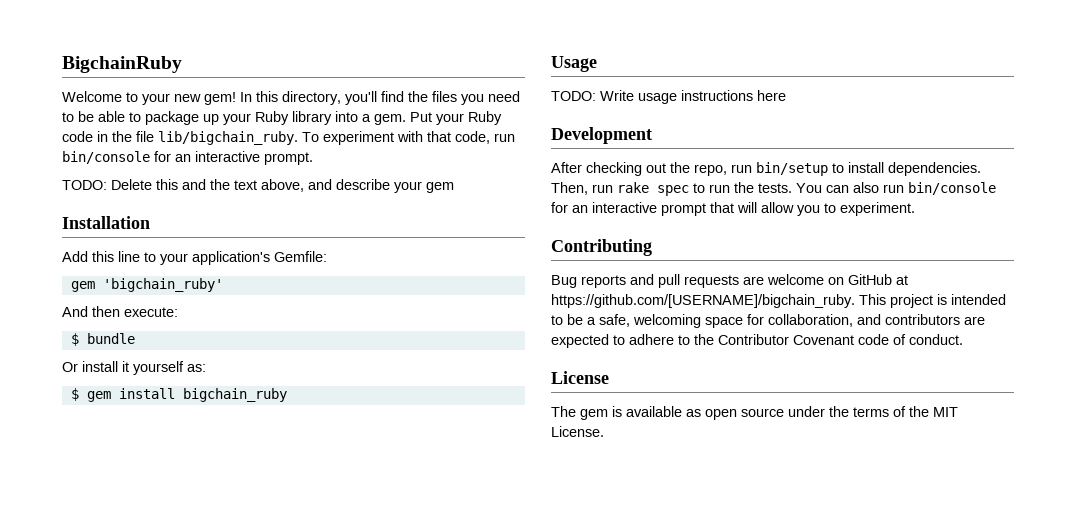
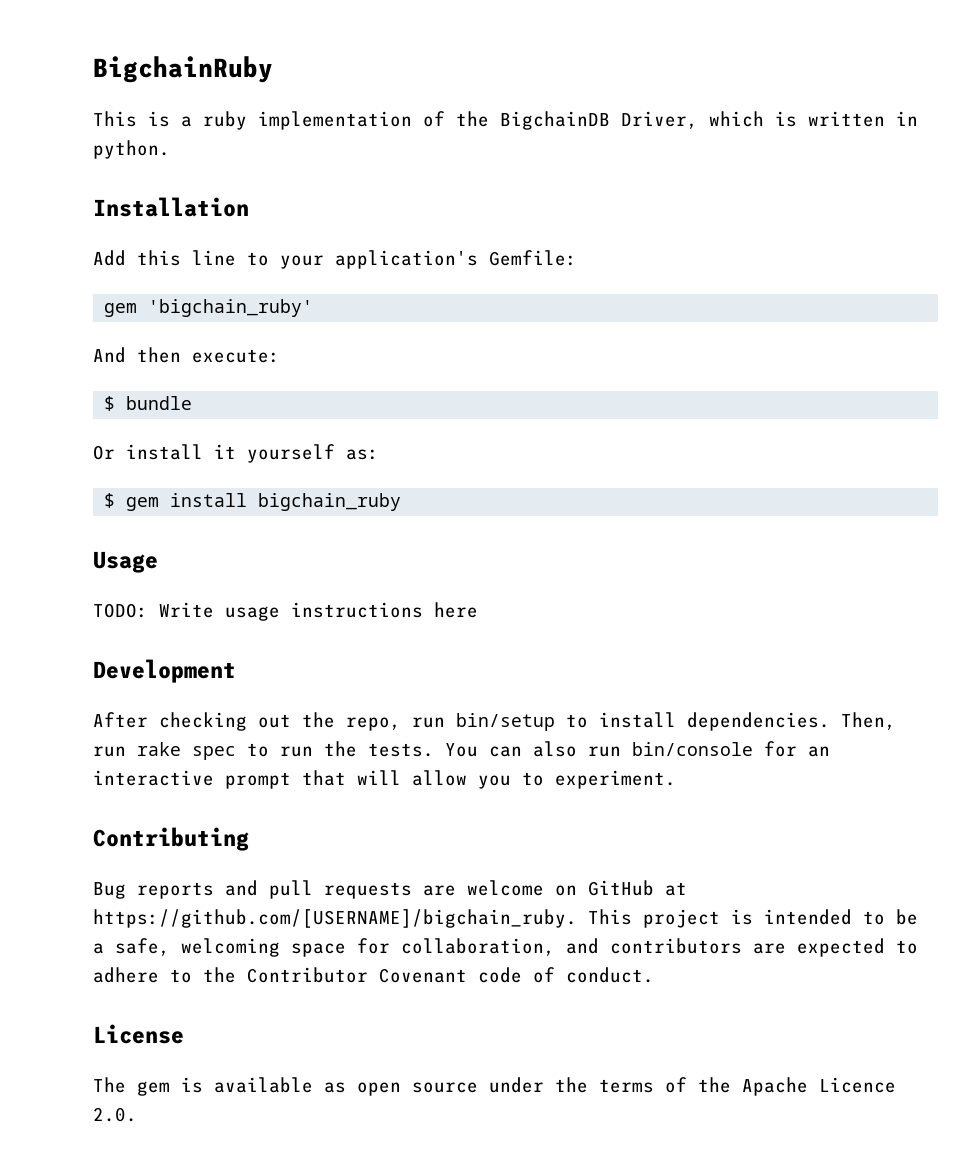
- Welcome to your new gem! In this directory, you'll find the files you need to be able to package up your Ruby library into a gem. Put your Ruby code in the file lib/bigchain_ruby. To experiment with that code, run bin/console for an interactive prompt.
- TODO: Delete this and the text above, and describe your gem
+ This is a ruby implementation of the BigchainDB Driver, which is written in python.
- The gem is available as open source under the terms of the MIT License.
+ The gem is available as open source under the terms of the Apache Licence 2.0.

